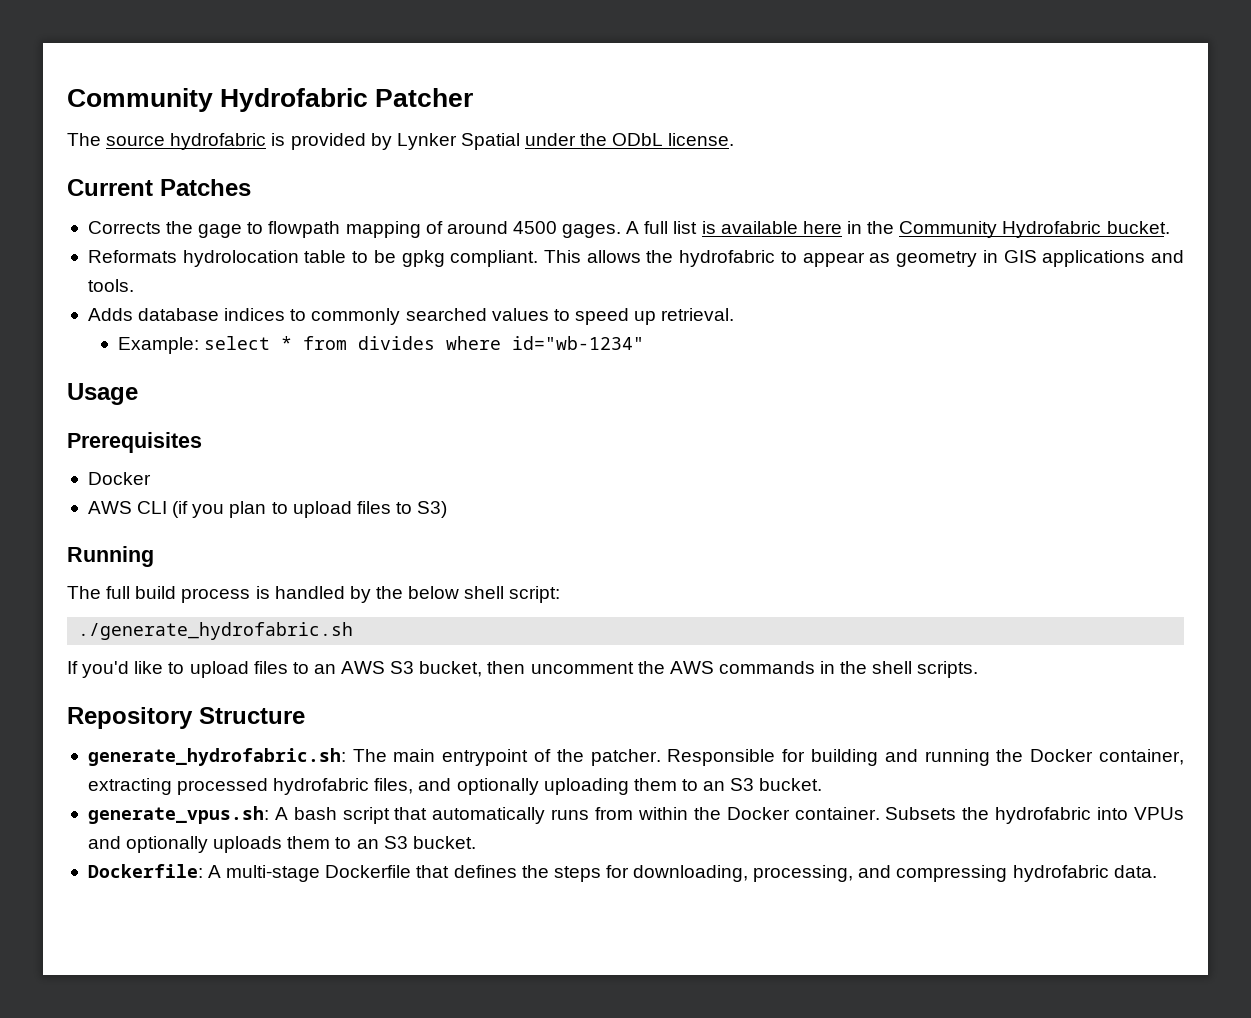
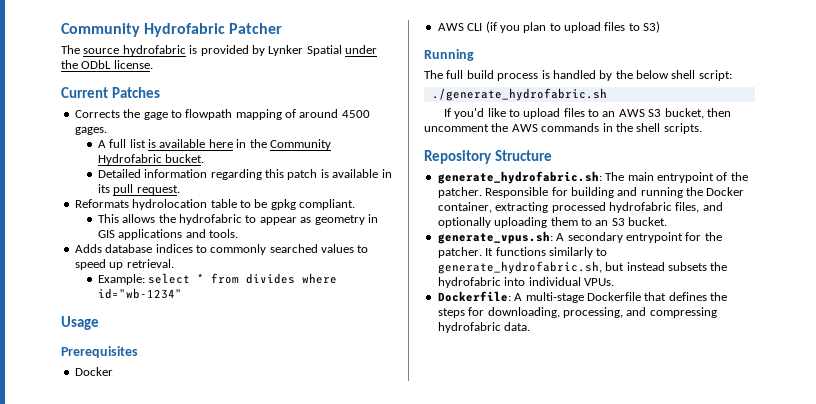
- Corrects the gage to flowpath mapping of around 4500 gages. A full list is available here in the Community Hydrofabric bucket.
+ Corrects the gage to flowpath mapping of around 4500 gages.
+ A full list is available here in the Community Hydrofabric bucket.
+ Detailed information regarding this patch is available in its pull request.
- Reformats hydrolocation table to be gpkg compliant. This allows the hydrofabric to appear as geometry in GIS applications and tools.
+ Reformats hydrolocation table to be gpkg compliant.
+ This allows the hydrofabric to appear as geometry in GIS applications and tools.
- generate_vpus.sh: A bash script that automatically runs from within the Docker container. Subsets the hydrofabric into VPUs and optionally uploads them to an S3 bucket.
+ generate_vpus.sh: A secondary entrypoint for the patcher. It functions similarly to generate_hydrofabric.sh, but instead subsets the hydrofabric into individual VPUs.

